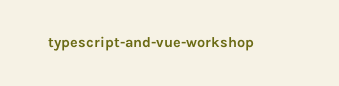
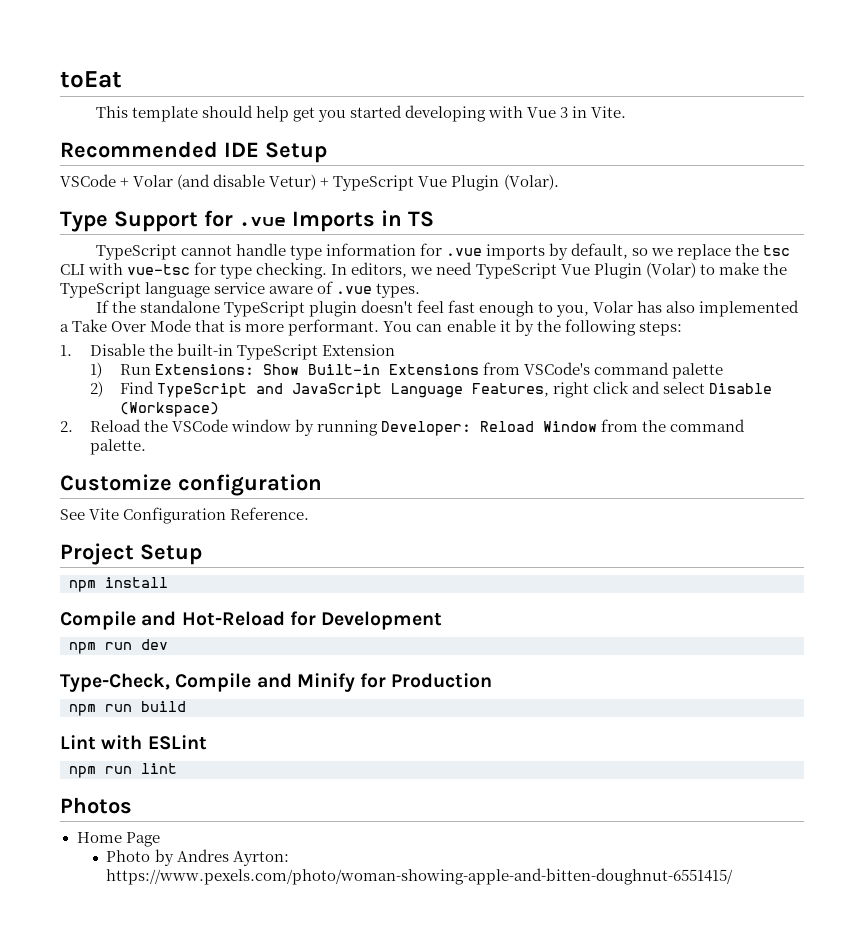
- typescript-and-vue-workshop
+ toEat
+ This template should help get you started developing with Vue 3 in Vite.
+ Recommended IDE Setup
+ VSCode + Volar (and disable Vetur) + TypeScript Vue Plugin (Volar).
+ Type Support for .vue Imports in TS
+ TypeScript cannot handle type information for .vue imports by default, so we replace the tsc CLI with vue-tsc for type checking. In editors, we need TypeScript Vue Plugin (Volar) to make the TypeScript language service aware of .vue types.
+ If the standalone TypeScript plugin doesn't feel fast enough to you, Volar has also implemented a Take Over Mode that is more performant. You can enable it by the following steps:
+ 1. Disable the built-in TypeScript Extension
+ 1) Run Extensions: Show Built-in Extensions from VSCode's command palette
+ 2) Find TypeScript and JavaScript Language Features, right click and select Disable (Workspace)
+ 2. Reload the VSCode window by running Developer: Reload Window from the command palette.
+ Customize configuration
+ See Vite Configuration Reference.
+ Project Setup
+ npm install
+ Compile and Hot-Reload for Development
+ npm run dev
+ Type-Check, Compile and Minify for Production
+ npm run build
+ Lint with ESLint
+ npm run lint
+ Photos
+ Home Page
+ Photo by Andres Ayrton: https://www.pexels.com/photo/woman-showing-apple-and-bitten-doughnut-6551415/

